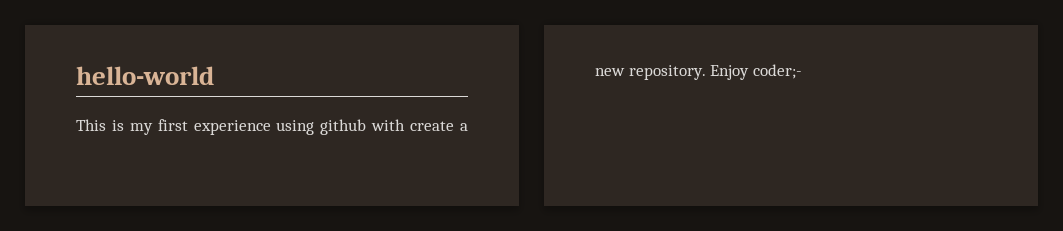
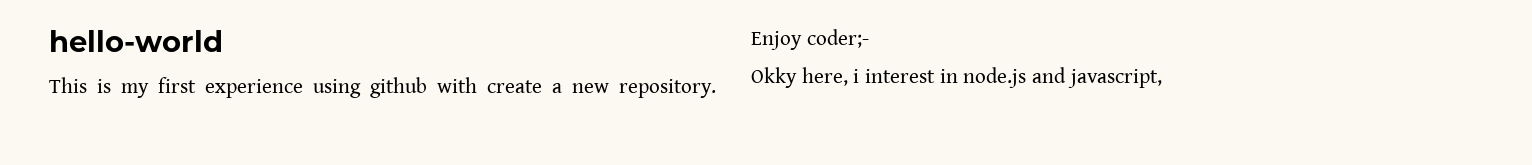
+ Okky here, i interest in node.js and javascript,

